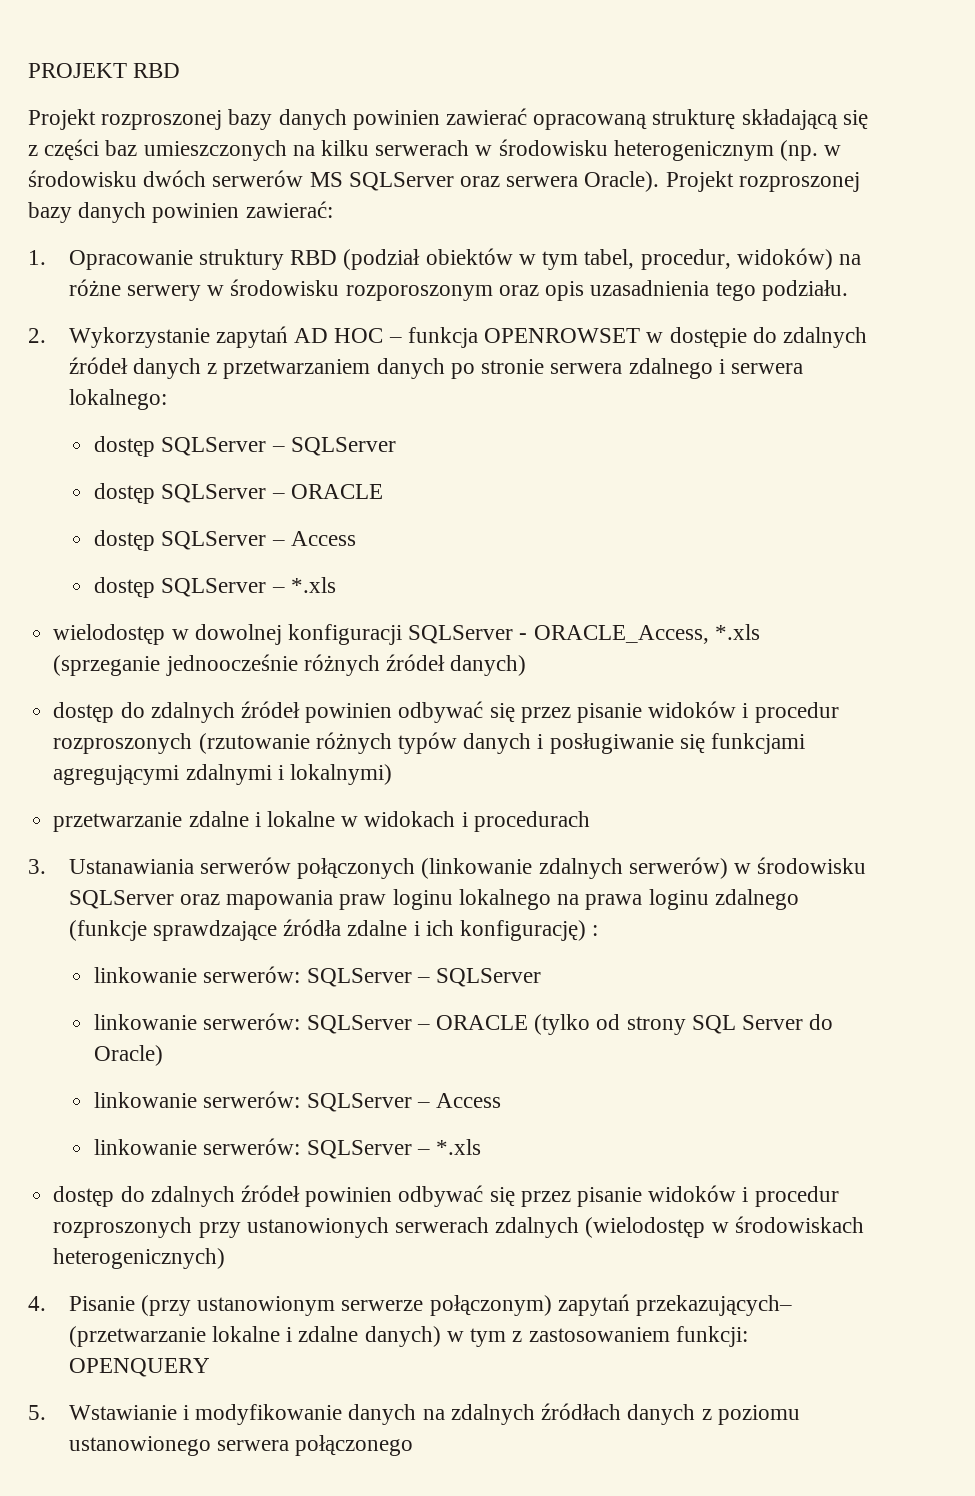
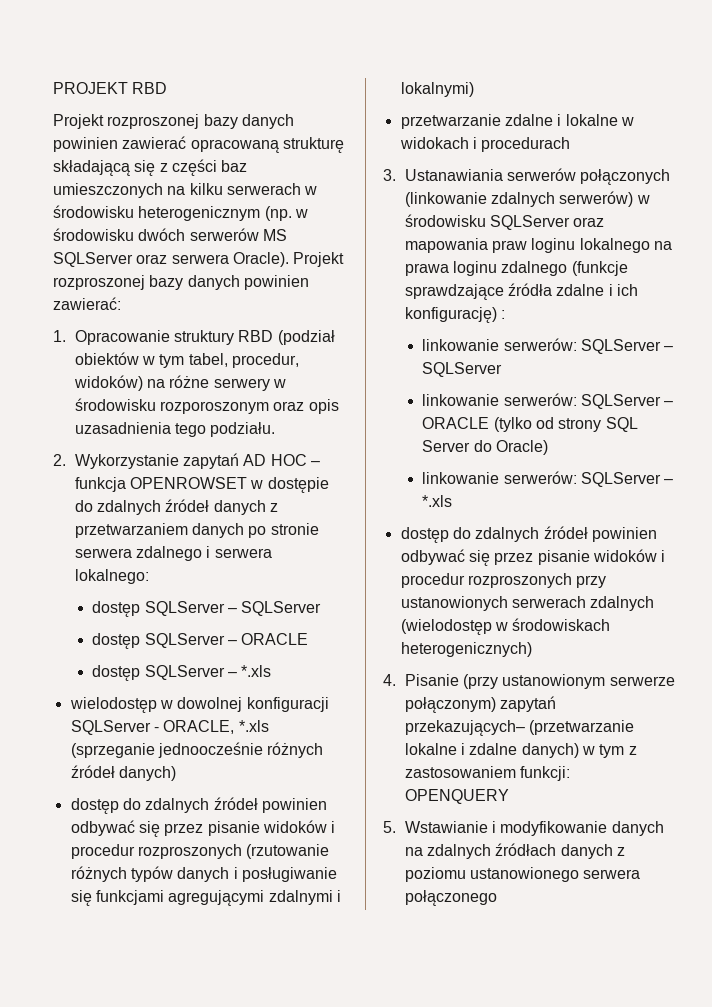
- dostęp SQLServer – Access
- wielodostęp w dowolnej konfiguracji SQLServer - ORACLE_Access, *.xls (sprzeganie jednoocześnie różnych źródeł danych)
+ wielodostęp w dowolnej konfiguracji SQLServer - ORACLE, *.xls (sprzeganie jednoocześnie różnych źródeł danych)
- linkowanie serwerów: SQLServer – Access

